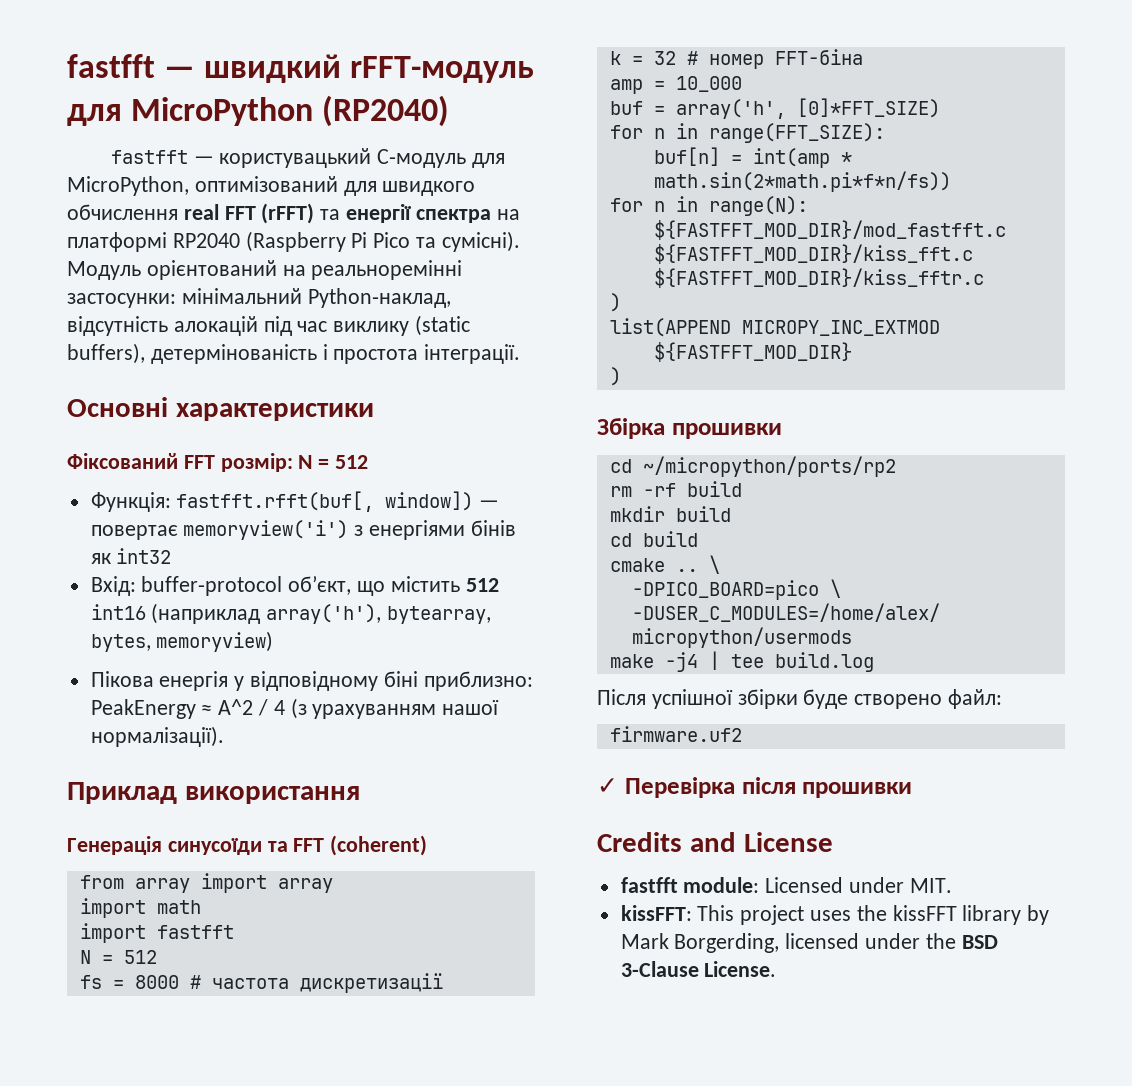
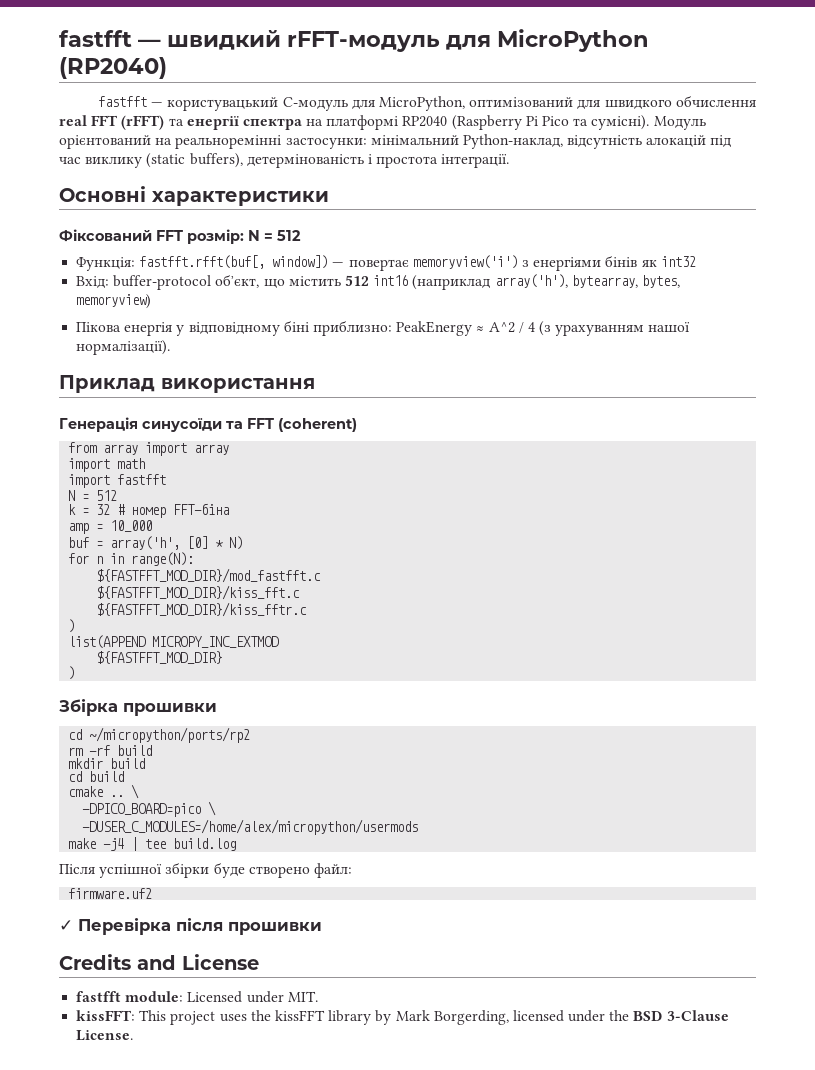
- fs = 8000 # частота дискретизації
- buf = array('h', [0]*FFT_SIZE)
- for n in range(FFT_SIZE):
- buf[n] = int(amp * math.sin(2*math.pi*f*n/fs))
+ buf = array('h', [0] * N)

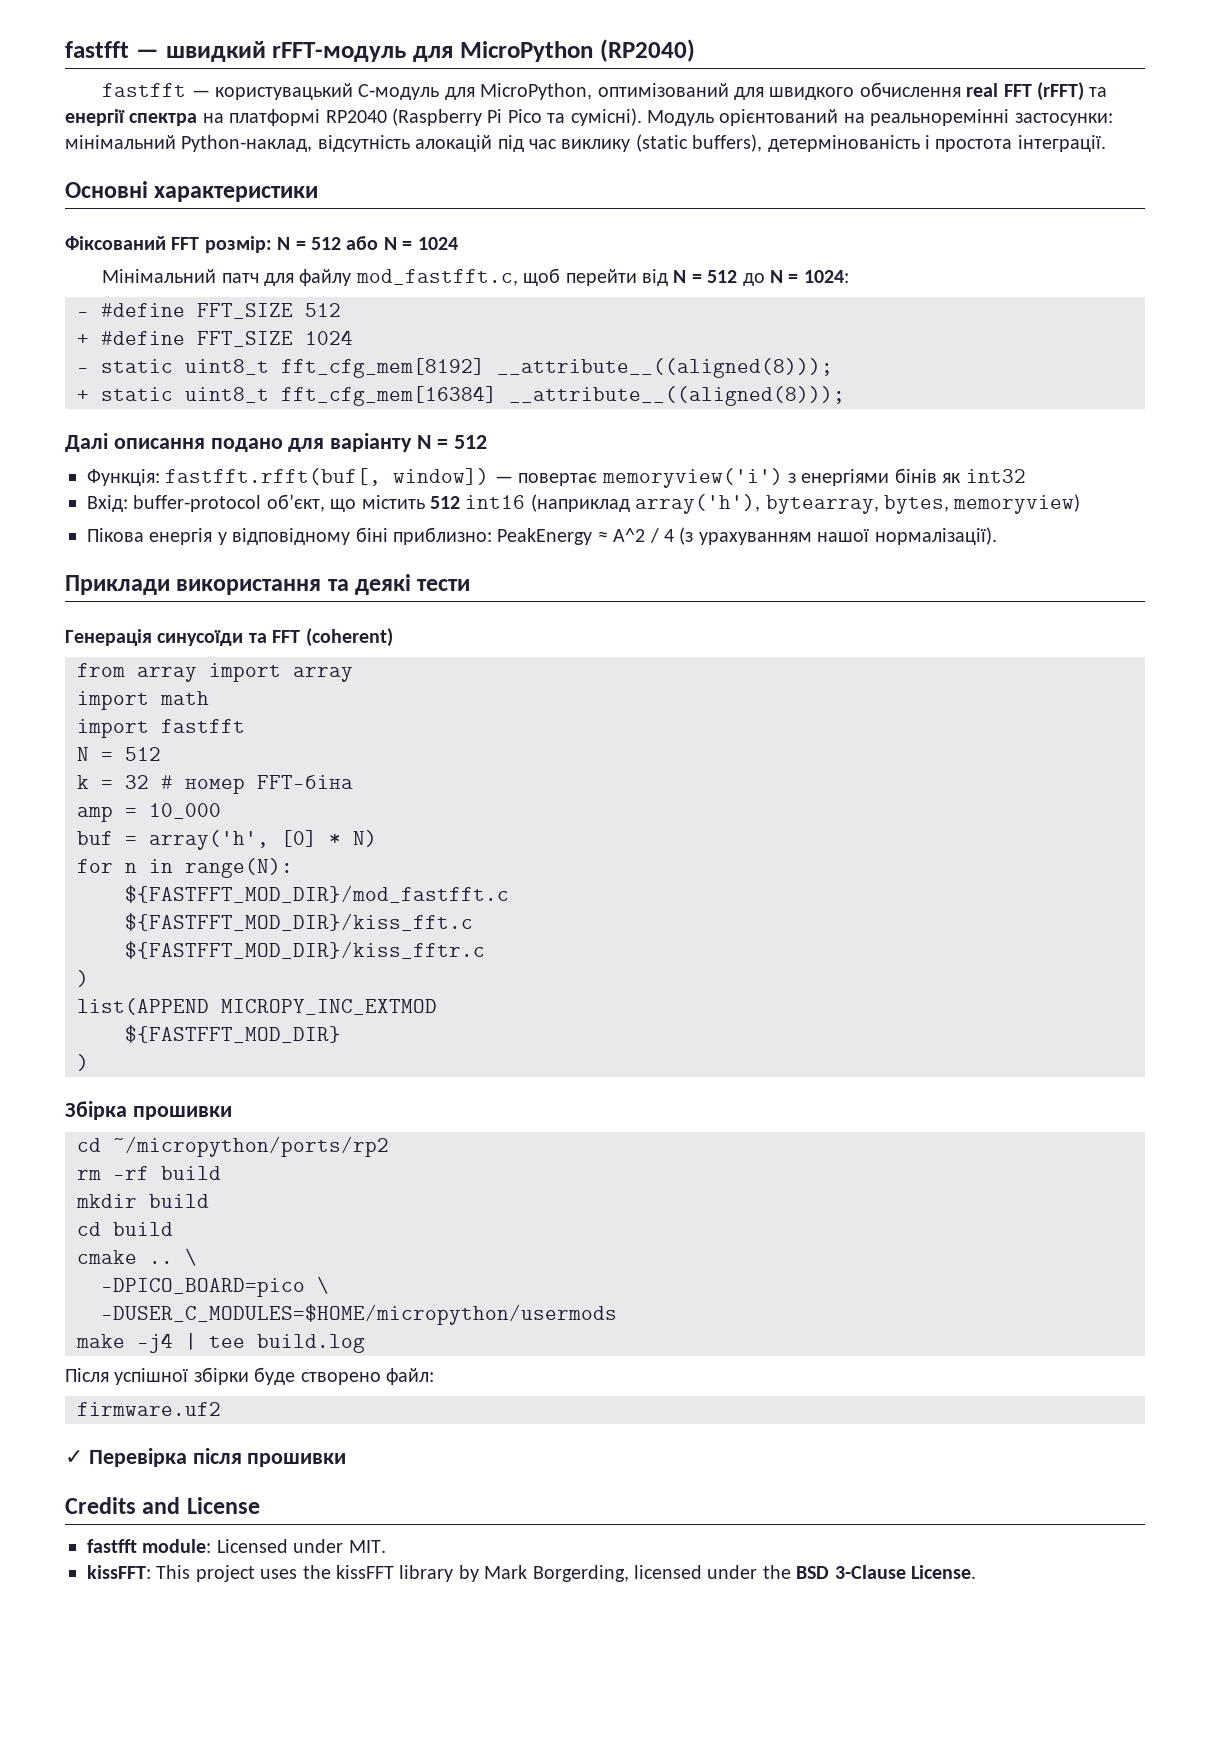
- Фіксований FFT розмір: N = 512
+ Фіксований FFT розмір: N = 512 або N = 1024
+ Мінімальний патч для файлу mod_fastfft.c, щоб перейти від N = 512 до N = 1024:
+ - #define FFT_SIZE 512
+ + #define FFT_SIZE 1024
+ - static uint8_t fft_cfg_mem[8192] __attribute__((aligned(8)));
+ + static uint8_t fft_cfg_mem[16384] __attribute__((aligned(8)));
+ Далі описання подано для варіанту N = 512
- Приклад використання
+ Приклади використання та деякі тести
- -DUSER_C_MODULES=/home/alex/micropython/usermods
+ -DUSER_C_MODULES=$HOME/micropython/usermods

